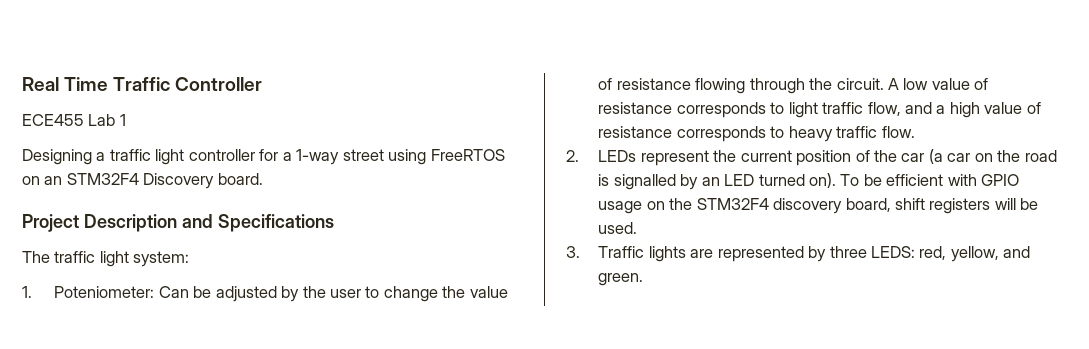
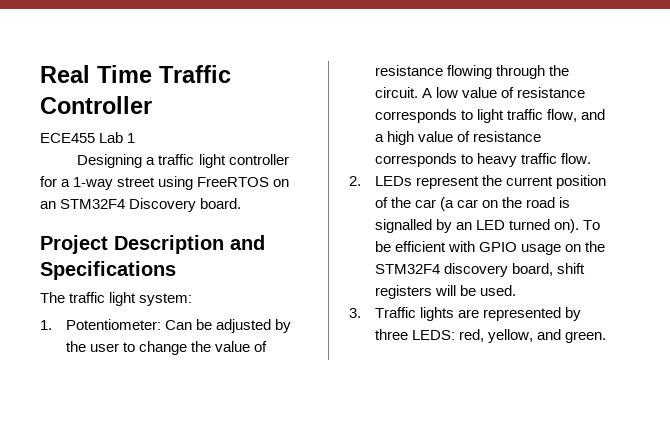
- 1. Poteniometer: Can be adjusted by the user to change the value of resistance flowing through the circuit.
+ 1. Potentiometer: Can be adjusted by the user to change the value of resistance flowing through the circuit.

